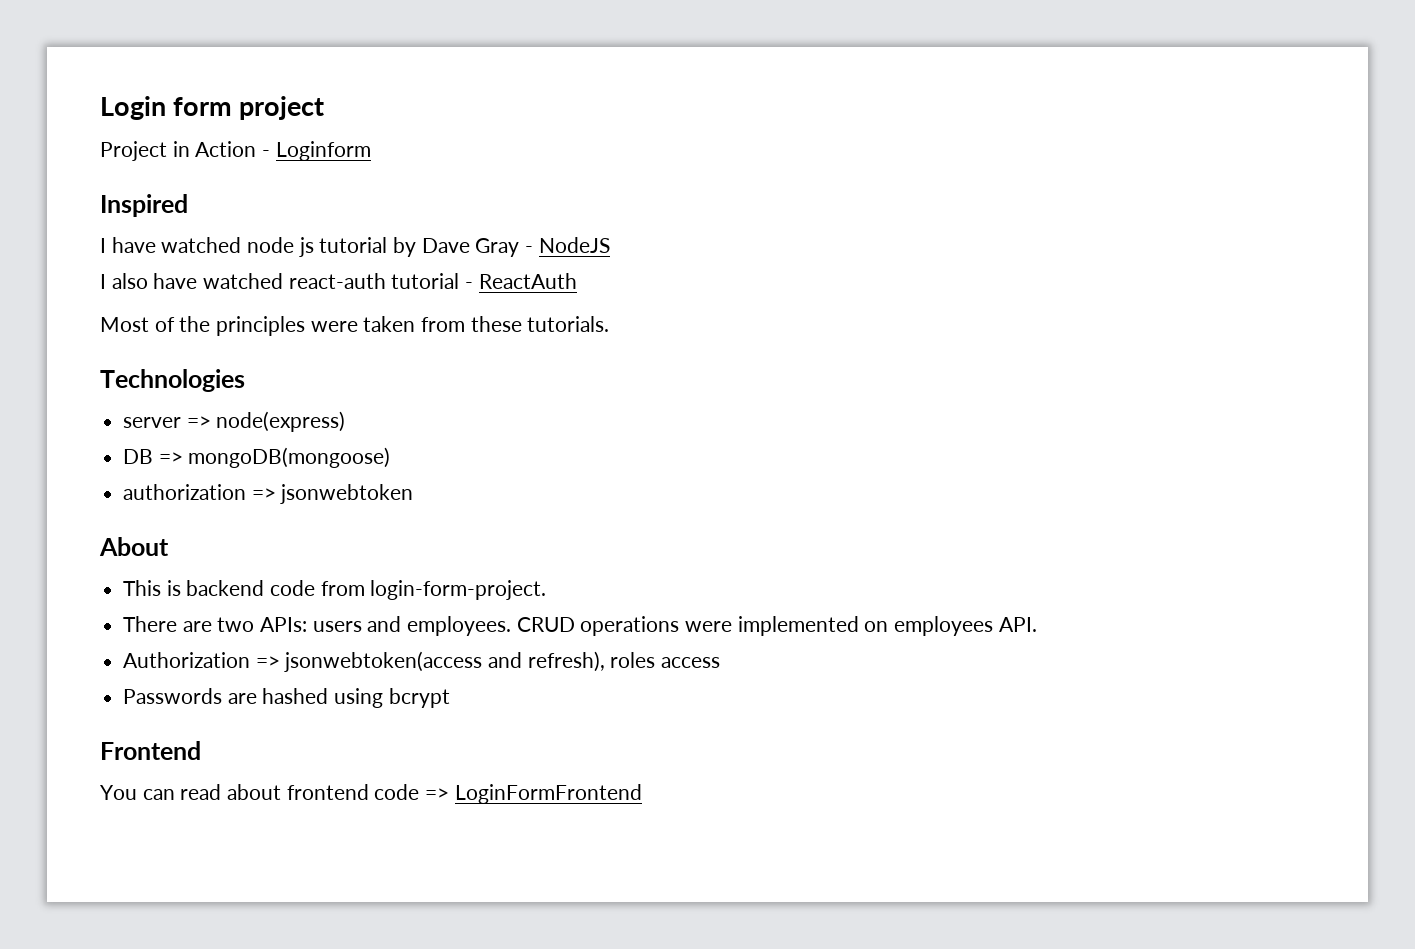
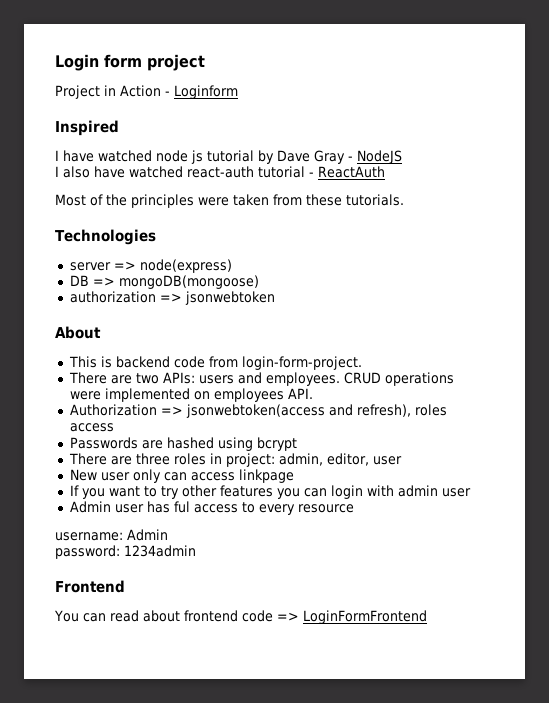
+ There are three roles in project: admin, editor, user
+ New user only can access linkpage
+ If you want to try other features you can login with admin user
+ Admin user has ful access to every resource
+ username: Admin
+ password: 1234admin

